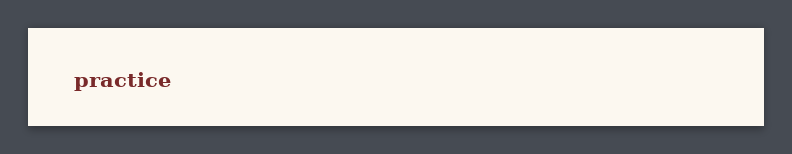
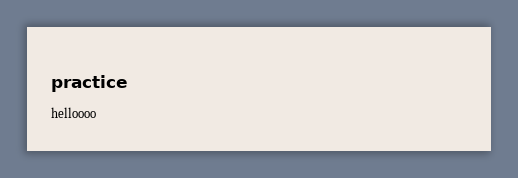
+ helloooo

